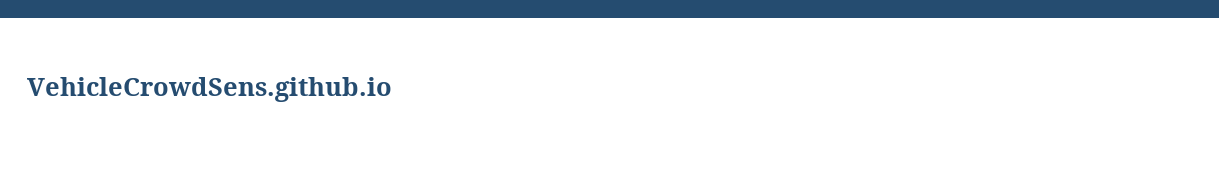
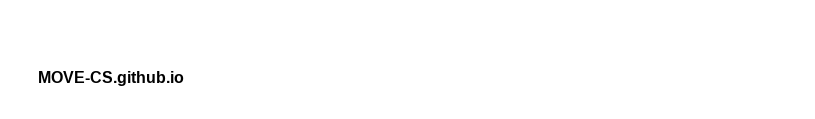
- VehicleCrowdSens.github.io
+ MOVE-CS.github.io

